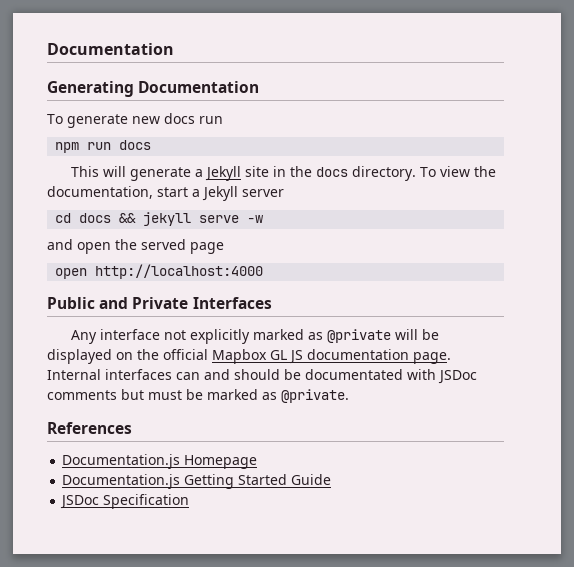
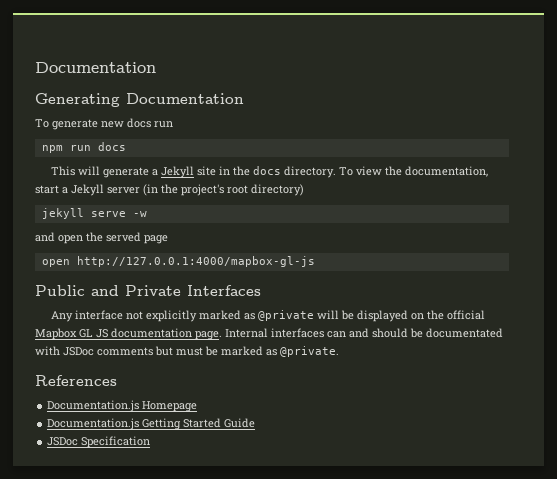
- To view the documentation, start a Jekyll server
- cd docs && jekyll serve -w
+ To view the documentation, start a Jekyll server (in the project's root directory)
+ jekyll serve -w
- open http://localhost:4000
+ open http://127.0.0.1:4000/mapbox-gl-js

